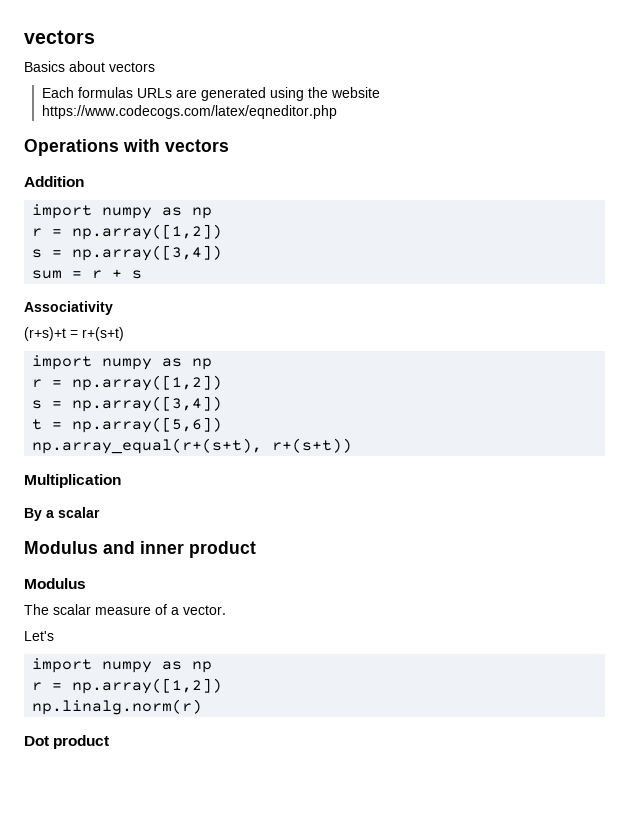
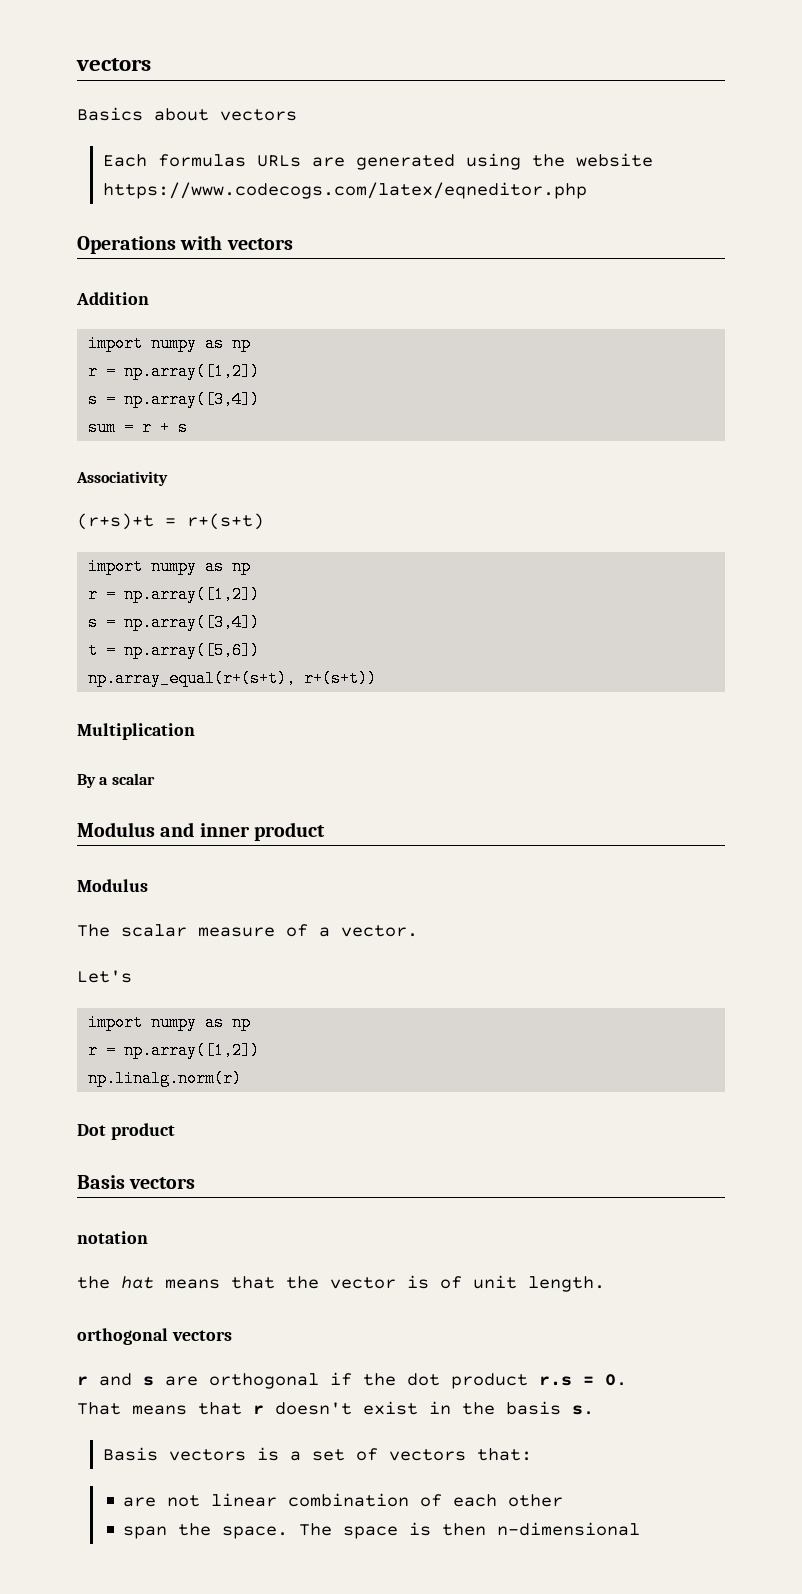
  Dot product
+ Basis vectors
+ notation
+ the hat means that the vector is of unit length.
+ orthogonal vectors
+ r and s are orthogonal if the dot product r.s = 0.
+ That means that r doesn't exist in the basis s.
+ Basis vectors is a set of vectors that:
+ are not linear combination of each other
+ span the space. The space is then n-dimensional

